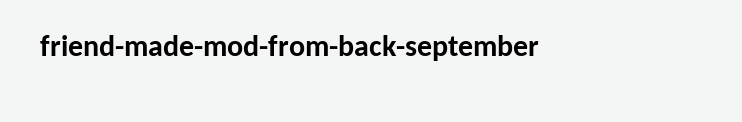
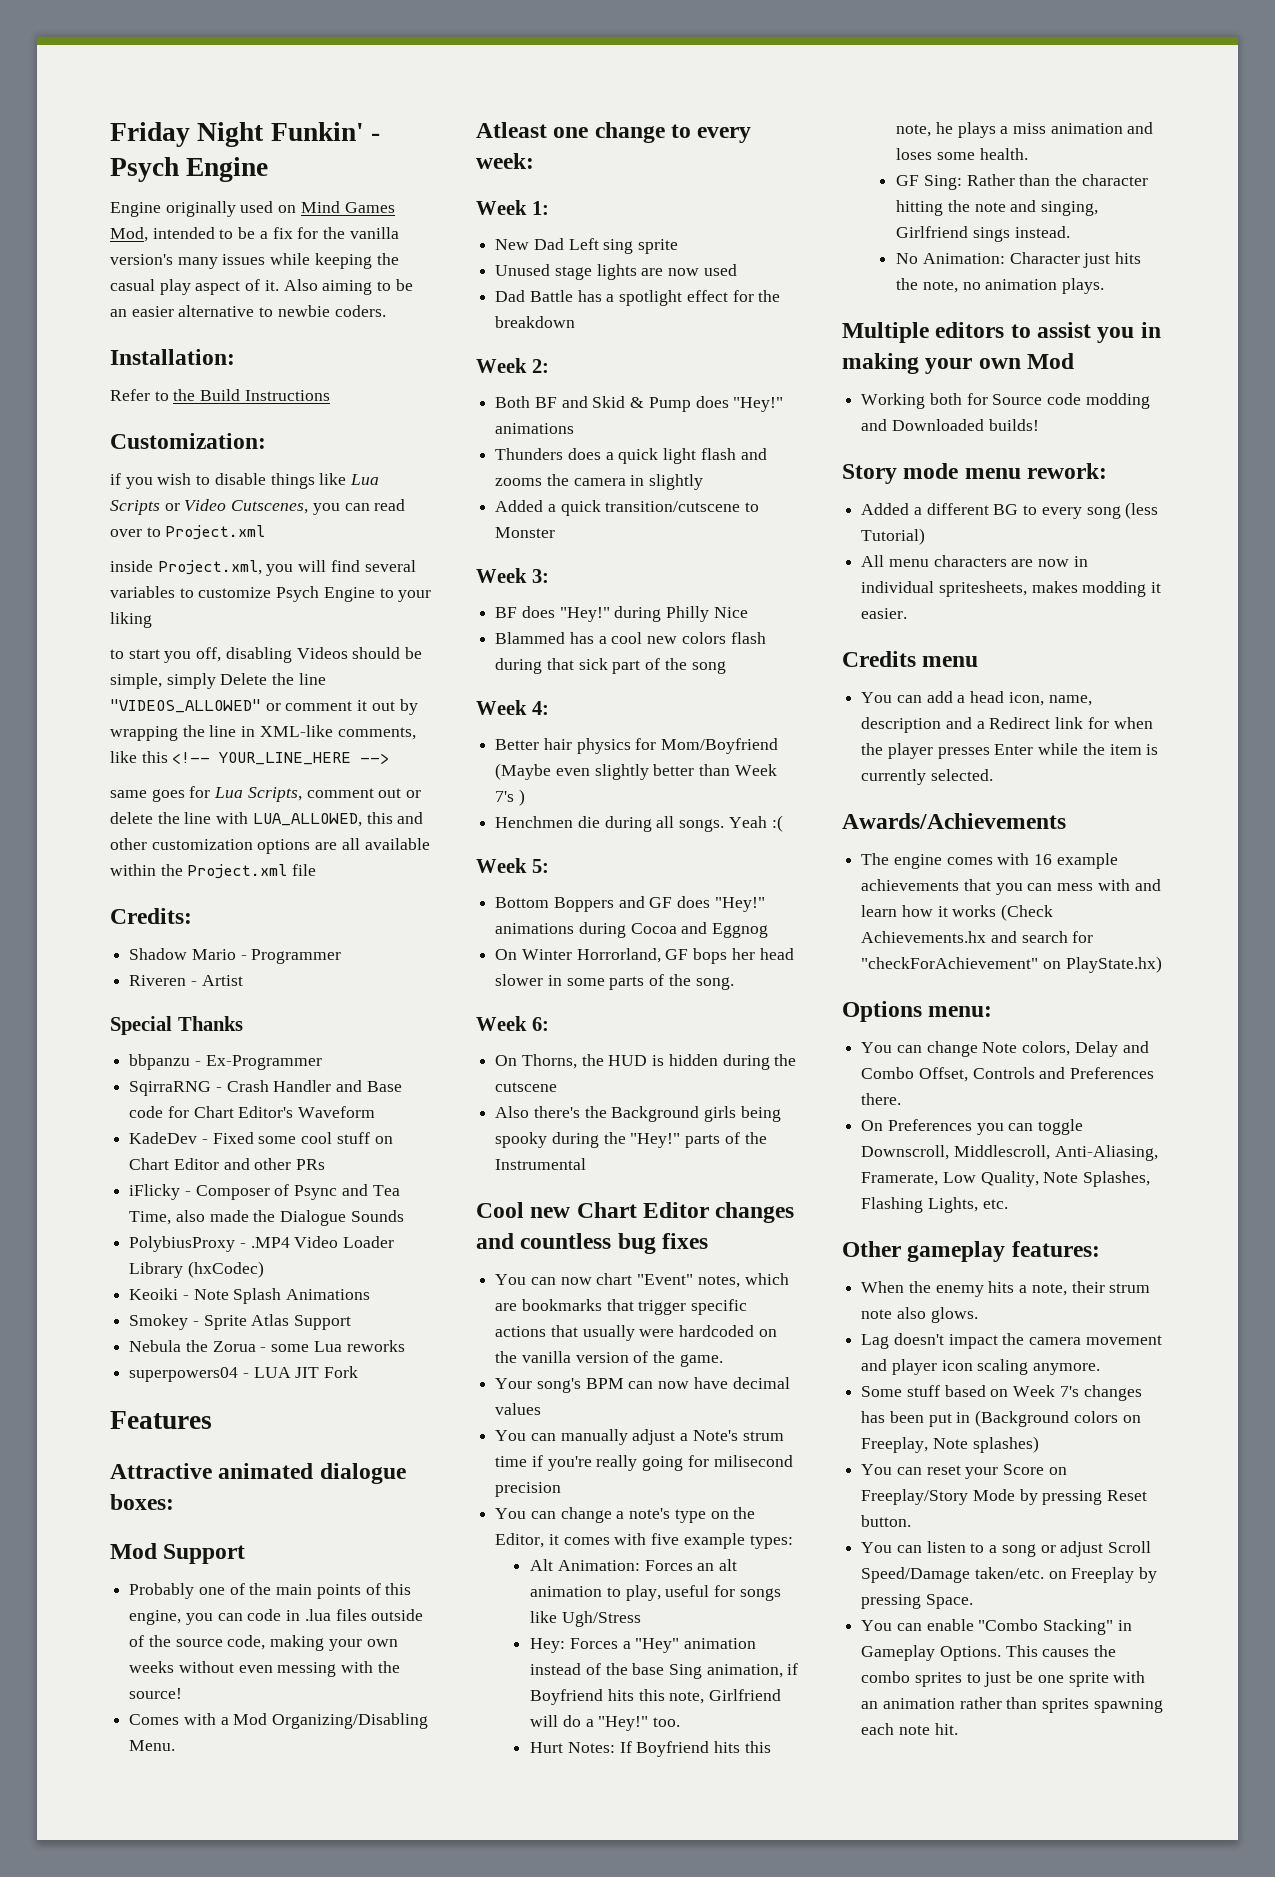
- friend-made-mod-from-back-september
+ Friday Night Funkin' - Psych Engine
+ Engine originally used on Mind Games Mod, intended to be a fix for the vanilla version's many issues while keeping the casual play aspect of it. Also aiming to be an easier alternative to newbie coders.
+ Installation:
+ Refer to the Build Instructions
+ Customization:
+ if you wish to disable things like Lua Scripts or Video Cutscenes, you can read over to Project.xml
+ inside Project.xml, you will find several variables to customize Psych Engine to your liking
+ to start you off, disabling Videos should be simple, simply Delete the line "VIDEOS_ALLOWED" or comment it out by wrapping the line in XML-like comments, like this <!-- YOUR_LINE_HERE -->
+ same goes for Lua Scripts, comment out or delete the line with LUA_ALLOWED, this and other customization options are all available within the Project.xml file
+ Credits:
+ Shadow Mario - Programmer
+ Riveren - Artist
+ Special Thanks
+ bbpanzu - Ex-Programmer
+ SqirraRNG - Crash Handler and Base code for Chart Editor's Waveform
+ KadeDev - Fixed some cool stuff on Chart Editor and other PRs
+ iFlicky - Composer of Psync and Tea Time, also made the Dialogue Sounds
+ PolybiusProxy - .MP4 Video Loader Library (hxCodec)
+ Keoiki - Note Splash Animations
+ Smokey - Sprite Atlas Support
+ Nebula the Zorua - some Lua reworks
+ superpowers04 - LUA JIT Fork
+ Features
+ Attractive animated dialogue boxes:
+ Mod Support
+ Probably one of the main points of this engine, you can code in .lua files outside of the source code, making your own weeks without even messing with the source!
+ Comes with a Mod Organizing/Disabling Menu.
+ Atleast one change to every week:
+ Week 1:
+ New Dad Left sing sprite
+ Unused stage lights are now used
+ Dad Battle has a spotlight effect for the breakdown
+ Week 2:
+ Both BF and Skid & Pump does "Hey!" animations
+ Thunders does a quick light flash and zooms the camera in slightly
+ Added a quick transition/cutscene to Monster
+ Week 3:
+ BF does "Hey!" during Philly Nice
+ Blammed has a cool new colors flash during that sick part of the song
+ Week 4:
+ Better hair physics for Mom/Boyfriend (Maybe even slightly better than Week 7's )
+ Henchmen die during all songs. Yeah :(
+ Week 5:
+ Bottom Boppers and GF does "Hey!" animations during Cocoa and Eggnog
+ On Winter Horrorland, GF bops her head slower in some parts of the song.
+ Week 6:
+ On Thorns, the HUD is hidden during the cutscene
+ Also there's the Background girls being spooky during the "Hey!" parts of the Instrumental
+ Cool new Chart Editor changes and countless bug fixes
+ You can now chart "Event" notes, which are bookmarks that trigger specific actions that usually were hardcoded on the vanilla version of the game.
+ Your song's BPM can now have decimal values
+ You can manually adjust a Note's strum time if you're really going for milisecond precision
+ You can change a note's type on the Editor, it comes with five example types:
+ Alt Animation: Forces an alt animation to play, useful for songs like Ugh/Stress
+ Hey: Forces a "Hey" animation instead of the base Sing animation, if Boyfriend hits this note, Girlfriend will do a "Hey!" too.
+ Hurt Notes: If Boyfriend hits this note, he plays a miss animation and loses some health.
+ GF Sing: Rather than the character hitting the note and singing, Girlfriend sings instead.
+ No Animation: Character just hits the note, no animation plays.
+ Multiple editors to assist you in making your own Mod
+ Working both for Source code modding and Downloaded builds!
+ Story mode menu rework:
+ Added a different BG to every song (less Tutorial)
+ All menu characters are now in individual spritesheets, makes modding it easier.
+ Credits menu
+ You can add a head icon, name, description and a Redirect link for when the player presses Enter while the item is currently selected.
+ Awards/Achievements
+ The engine comes with 16 example achievements that you can mess with and learn how it works (Check Achievements.hx and search for "checkForAchievement" on PlayState.hx)
+ Options menu:
+ You can change Note colors, Delay and Combo Offset, Controls and Preferences there.
+ On Preferences you can toggle Downscroll, Middlescroll, Anti-Aliasing, Framerate, Low Quality, Note Splashes, Flashing Lights, etc.
+ Other gameplay features:
+ When the enemy hits a note, their strum note also glows.
+ Lag doesn't impact the camera movement and player icon scaling anymore.
+ Some stuff based on Week 7's changes has been put in (Background colors on Freeplay, Note splashes)
+ You can reset your Score on Freeplay/Story Mode by pressing Reset button.
+ You can listen to a song or adjust Scroll Speed/Damage taken/etc. on Freeplay by pressing Space.
+ You can enable "Combo Stacking" in Gameplay Options. This causes the combo sprites to just be one sprite with an animation rather than sprites spawning each note hit.

